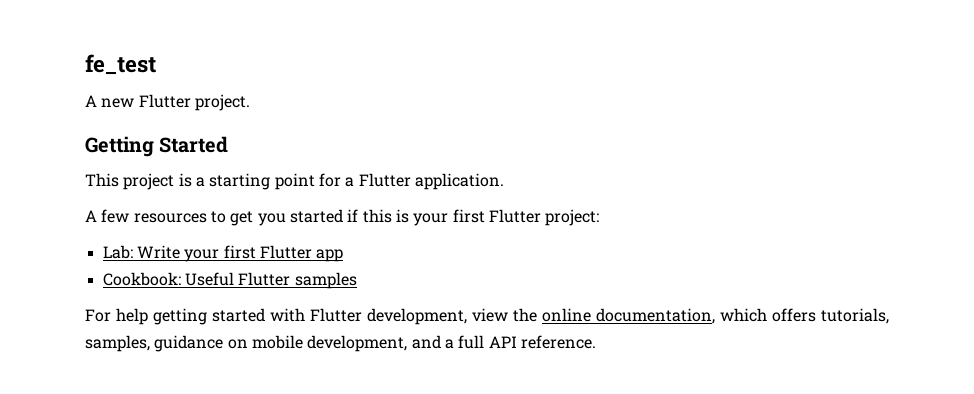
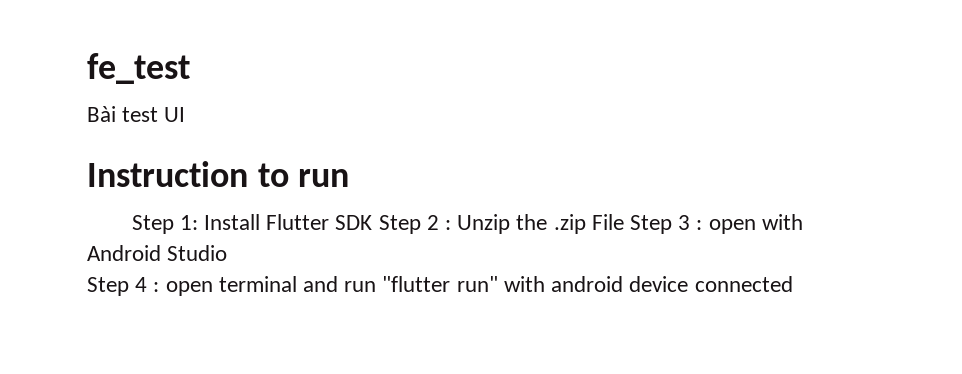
- A new Flutter project.
- Getting Started
- This project is a starting point for a Flutter application.
- A few resources to get you started if this is your first Flutter project:
- Lab: Write your first Flutter app
- Cookbook: Useful Flutter samples
- For help getting started with Flutter development, view the online documentation, which offers tutorials, samples, guidance on mobile development, and a full API reference.
+ Bài test UI
+ Instruction to run
+ Step 1: Install Flutter SDK Step 2 : Unzip the .zip File Step 3 : open with Android Studio
+ Step 4 : open terminal and run "flutter run" with android device connected

